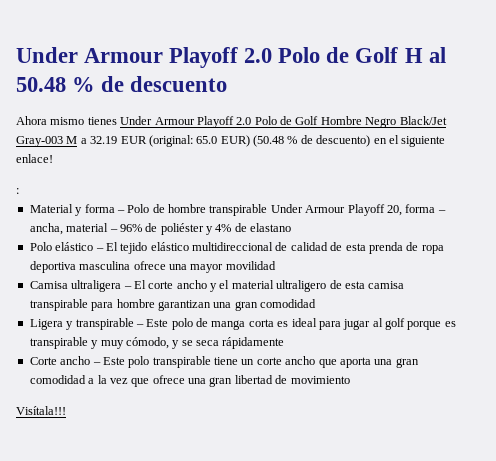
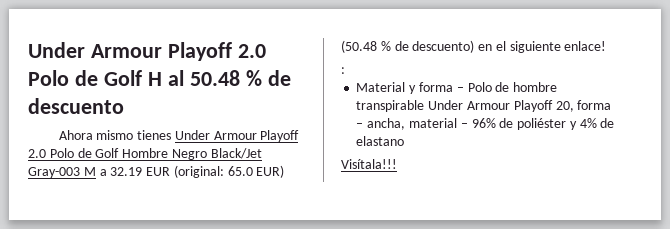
- Polo elástico – El tejido elástico multidireccional de calidad de esta prenda de ropa deportiva masculina ofrece una mayor movilidad
- Camisa ultraligera – El corte ancho y el material ultraligero de esta camisa transpirable para hombre garantizan una gran comodidad
- Ligera y transpirable – Este polo de manga corta es ideal para jugar al golf porque es transpirable y muy cómodo, y se seca rápidamente
- Corte ancho – Este polo transpirable tiene un corte ancho que aporta una gran comodidad a la vez que ofrece una gran libertad de movimiento

